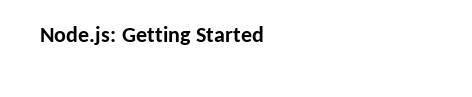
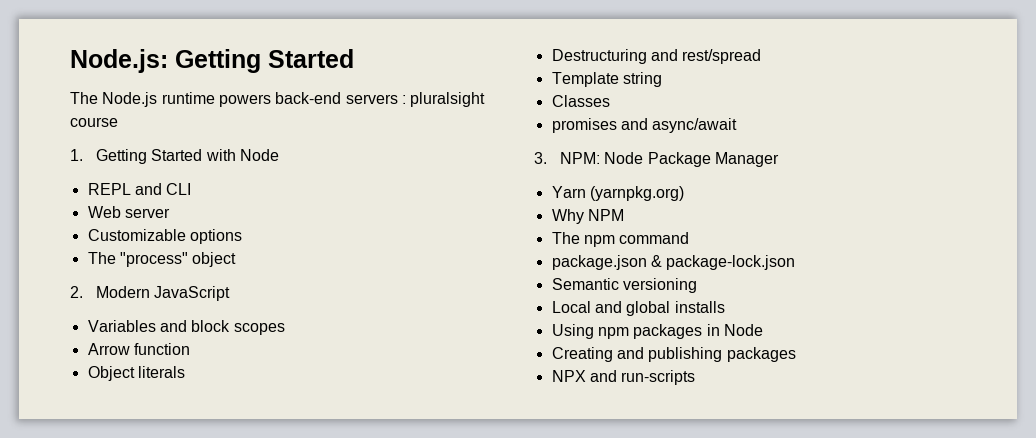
+ The Node.js runtime powers back-end servers : pluralsight course
+ 1. Getting Started with Node
+ REPL and CLI
+ Web server
+ Customizable options
+ The "process" object
+ 2. Modern JavaScript
+ Variables and block scopes
+ Arrow function
+ Object literals
+ Destructuring and rest/spread
+ Template string
+ Classes
+ promises and async/await
+ 3. NPM: Node Package Manager
+ Yarn (yarnpkg.org)
+ Why NPM
+ The npm command
+ package.json & package-lock.json
+ Semantic versioning
+ Local and global installs
+ Using npm packages in Node
+ Creating and publishing packages
+ NPX and run-scripts

